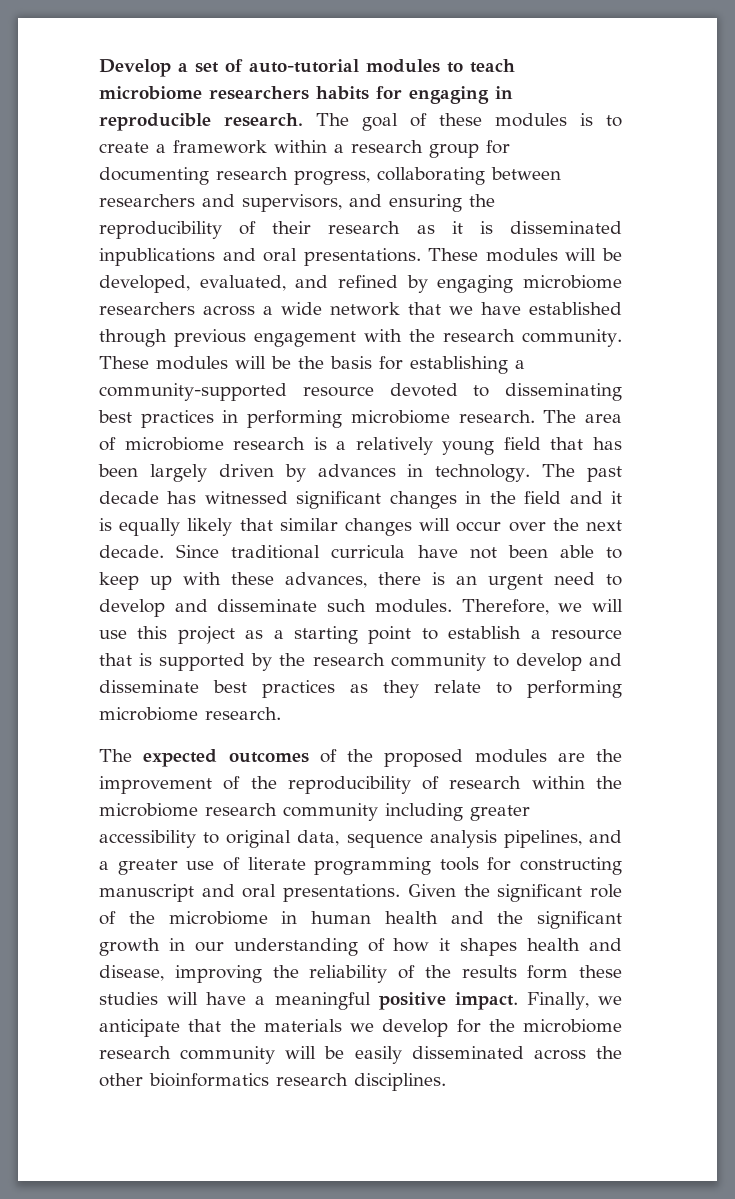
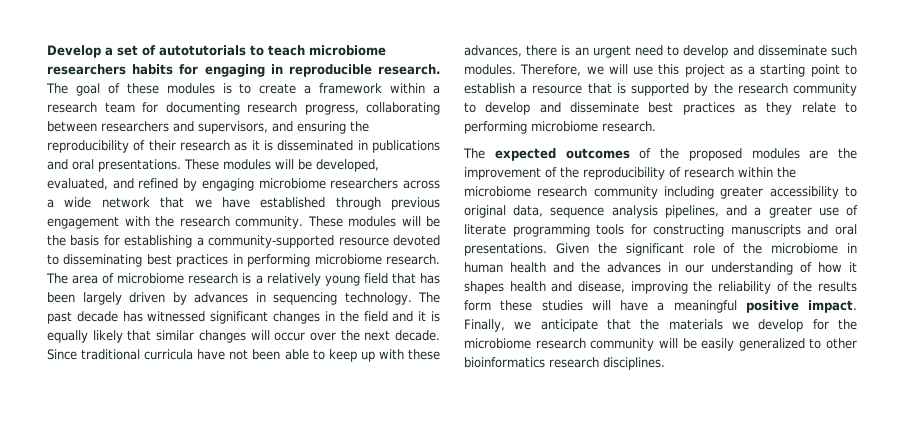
- Develop a set of auto-tutorial modules to teach microbiome researchers habits for engaging in reproducible research.
+ Develop a set of autotutorials to teach microbiome researchers habits for engaging in reproducible research.
- The goal of these modules is to create a framework within a research group for documenting research progress, collaborating between researchers and supervisors, and ensuring the reproducibility of their research as it is disseminated inpublications and oral presentations.
+ The goal of these modules is to create a framework within a research team for documenting research progress, collaborating between researchers and supervisors, and ensuring the reproducibility of their research as it is disseminated in publications and oral presentations.
- The area of microbiome research is a relatively young field that has been largely driven by advances in technology.
+ The area of microbiome research is a relatively young field that has been largely driven by advances in sequencing technology.
- The expected outcomes of the proposed modules are the improvement of the reproducibility of research within the microbiome research community including greater accessibility to original data, sequence analysis pipelines, and a greater use of literate programming tools for constructing manuscript and oral presentations.
+ The expected outcomes of the proposed modules are the improvement of the reproducibility of research within the microbiome research community including greater accessibility to original data, sequence analysis pipelines, and a greater use of literate programming tools for constructing manuscripts and oral presentations.
- Given the significant role of the microbiome in human health and the significant growth in our understanding of how it shapes health and disease, improving the reliability of the results form these studies will have a meaningful positive impact.
+ Given the significant role of the microbiome in human health and the advances in our understanding of how it shapes health and disease, improving the reliability of the results form these studies will have a meaningful positive impact.
- Finally, we anticipate that the materials we develop for the microbiome research community will be easily disseminated across the other bioinformatics research disciplines.
+ Finally, we anticipate that the materials we develop for the microbiome research community will be easily generalized to other bioinformatics research disciplines.

